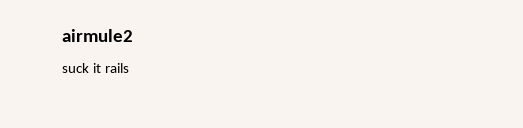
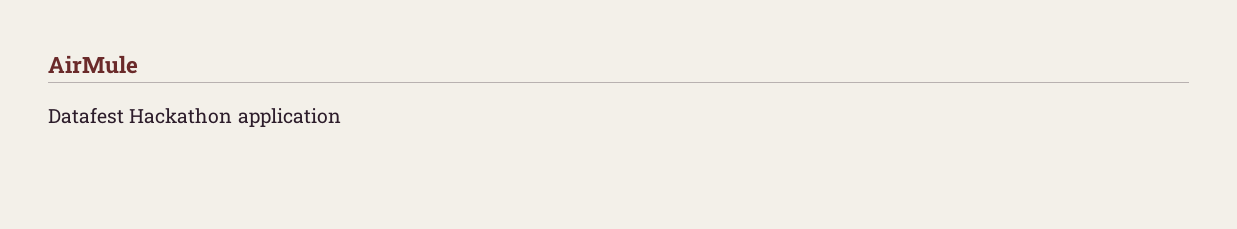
- airmule2
- suck it rails
+ AirMule
+ Datafest Hackathon application

